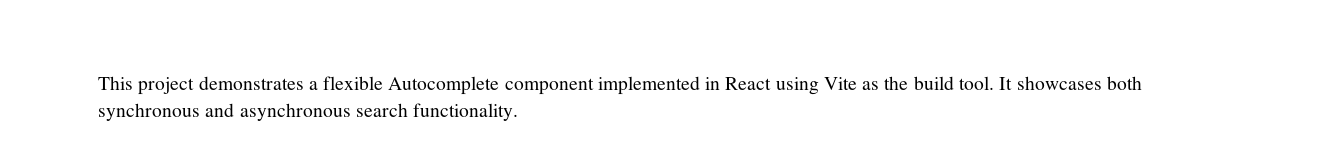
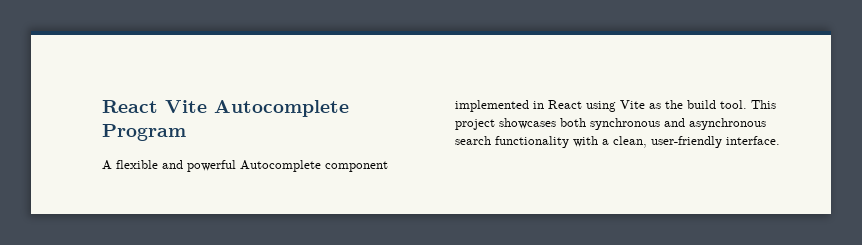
- This project demonstrates a flexible Autocomplete component implemented in React using Vite as the build tool.
+ React Vite Autocomplete Program
+ A flexible and powerful Autocomplete component implemented in React using Vite as the build tool.
- It showcases both synchronous and asynchronous search functionality.
+ This project showcases both synchronous and asynchronous search functionality with a clean, user-friendly interface.

